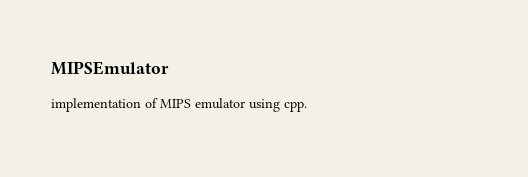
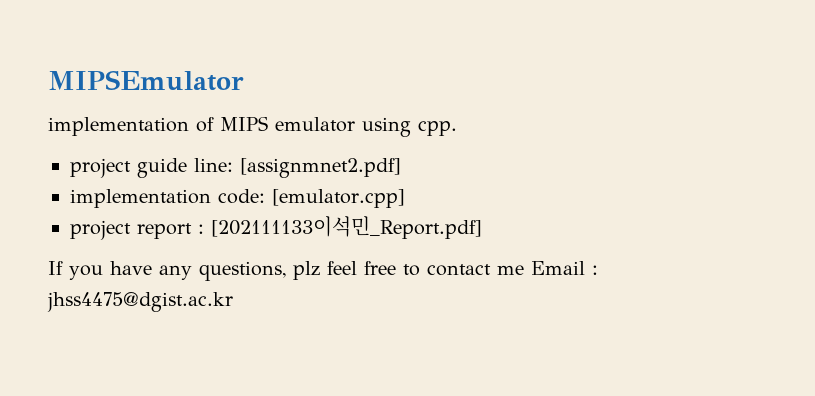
+ project guide line: [assignmnet2.pdf]
+ implementation code: [emulator.cpp]
+ project report : [202111133이석민_Report.pdf]
+ If you have any questions, plz feel free to contact me Email : jhss4475@dgist.ac.kr

